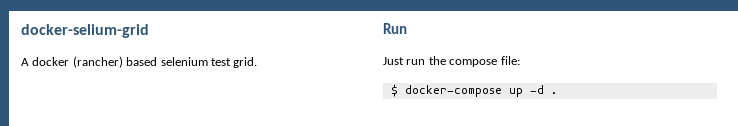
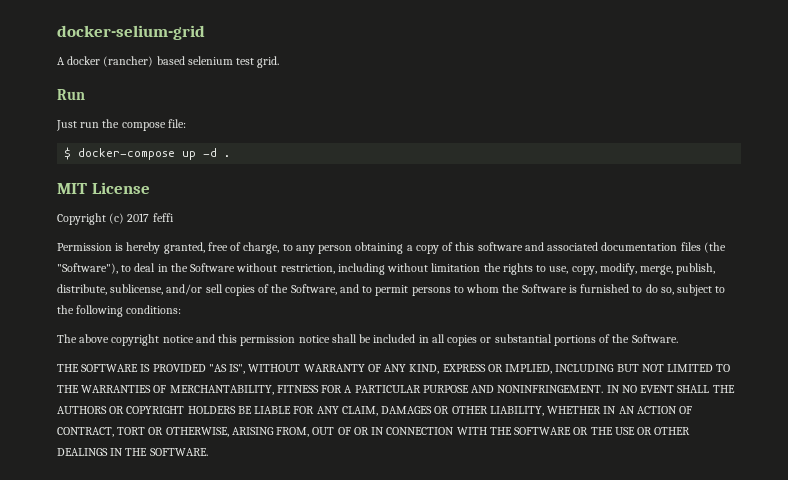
+ MIT License
+ Copyright (c) 2017 feffi
+ Permission is hereby granted, free of charge, to any person obtaining a copy of this software and associated documentation files (the "Software"), to deal in the Software without restriction, including without limitation the rights to use, copy, modify, merge, publish, distribute, sublicense, and/or sell copies of the Software, and to permit persons to whom the Software is furnished to do so, subject to the following conditions:
+ The above copyright notice and this permission notice shall be included in all copies or substantial portions of the Software.
+ THE SOFTWARE IS PROVIDED "AS IS", WITHOUT WARRANTY OF ANY KIND, EXPRESS OR IMPLIED, INCLUDING BUT NOT LIMITED TO THE WARRANTIES OF MERCHANTABILITY, FITNESS FOR A PARTICULAR PURPOSE AND NONINFRINGEMENT. IN NO EVENT SHALL THE AUTHORS OR COPYRIGHT HOLDERS BE LIABLE FOR ANY CLAIM, DAMAGES OR OTHER LIABILITY, WHETHER IN AN ACTION OF CONTRACT, TORT OR OTHERWISE, ARISING FROM, OUT OF OR IN CONNECTION WITH THE SOFTWARE OR THE USE OR OTHER DEALINGS IN THE SOFTWARE.

